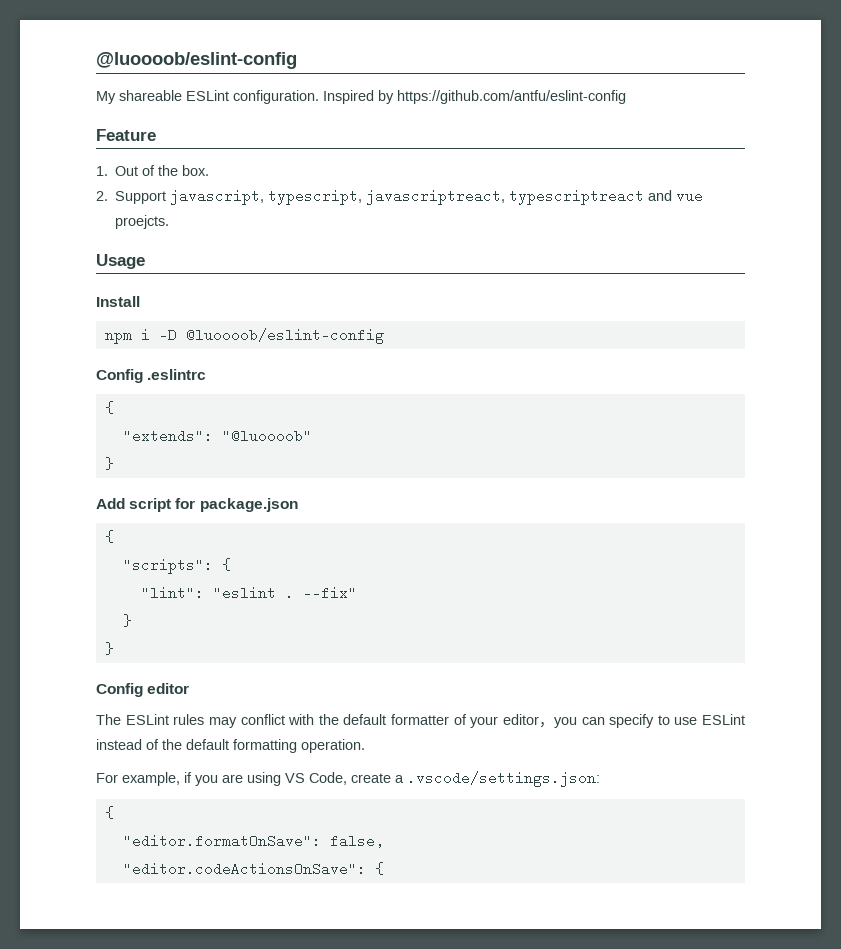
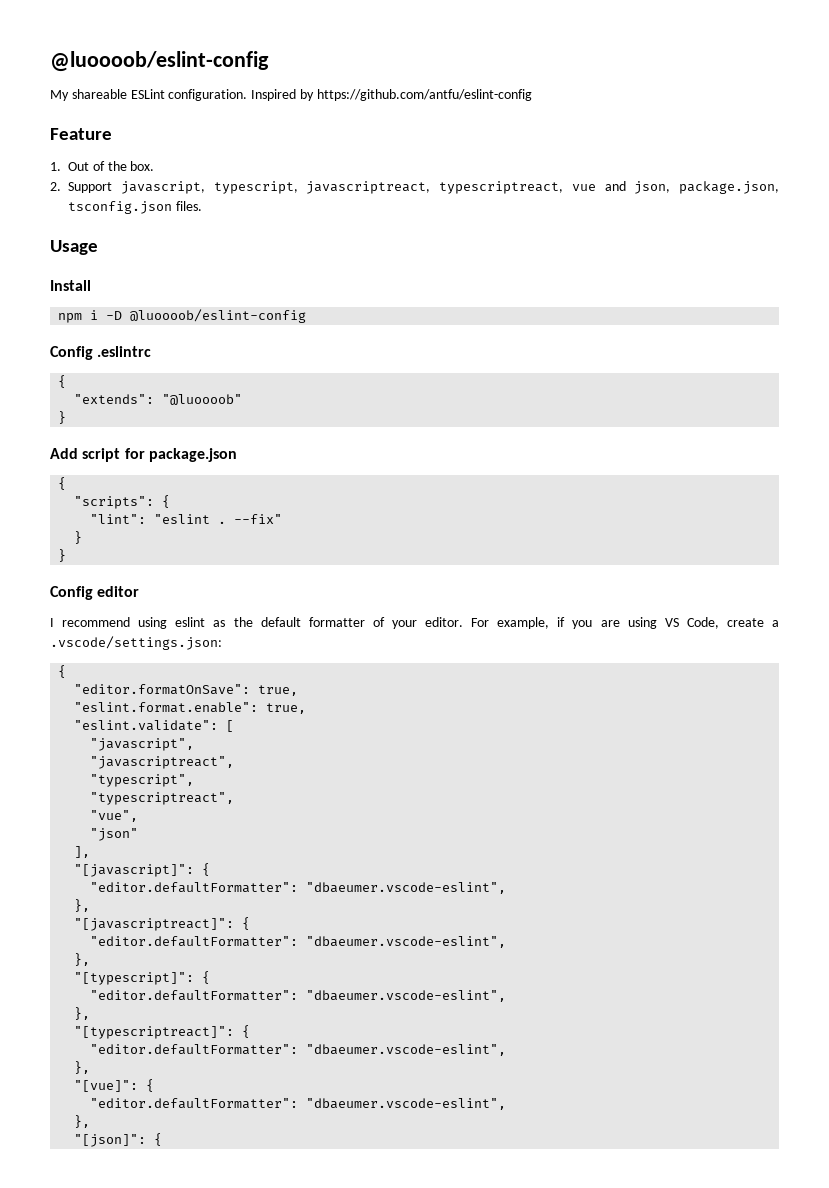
- 2. Support javascript, typescript, javascriptreact, typescriptreact and vue proejcts.
+ 2. Support javascript, typescript, javascriptreact, typescriptreact, vue and json, package.json, tsconfig.json files.
- The ESLint rules may conflict with the default formatter of your editor，you can specify to use ESLint instead of the default formatting operation.
- For example, if you are using VS Code, create a .vscode/settings.json:
+ I recommend using eslint as the default formatter of your editor. For example, if you are using VS Code, create a .vscode/settings.json:
- "editor.formatOnSave": false,
- "editor.codeActionsOnSave": {
+ "editor.formatOnSave": true,
+ "eslint.format.enable": true,
+ "eslint.validate": [
+ "javascript",
+ "javascriptreact",
+ "typescript",
+ "typescriptreact",
+ "vue",
+ "json"
+ ],
+ "[javascript]": {
+ "editor.defaultFormatter": "dbaeumer.vscode-eslint",
+ },
+ "[javascriptreact]": {
+ "editor.defaultFormatter": "dbaeumer.vscode-eslint",
+ },
+ "[typescript]": {
+ "editor.defaultFormatter": "dbaeumer.vscode-eslint",
+ },
+ "[typescriptreact]": {
+ "editor.defaultFormatter": "dbaeumer.vscode-eslint",
+ },
+ "[vue]": {
+ "editor.defaultFormatter": "dbaeumer.vscode-eslint",
+ },
+ "[json]": {

